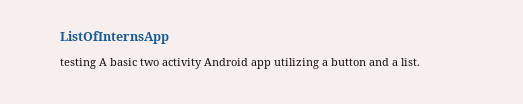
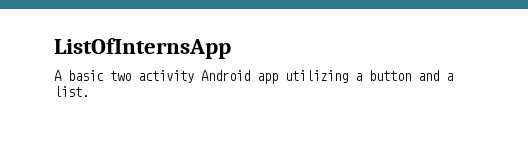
- testing A basic two activity Android app utilizing a button and a list.
+ A basic two activity Android app utilizing a button and a list.

